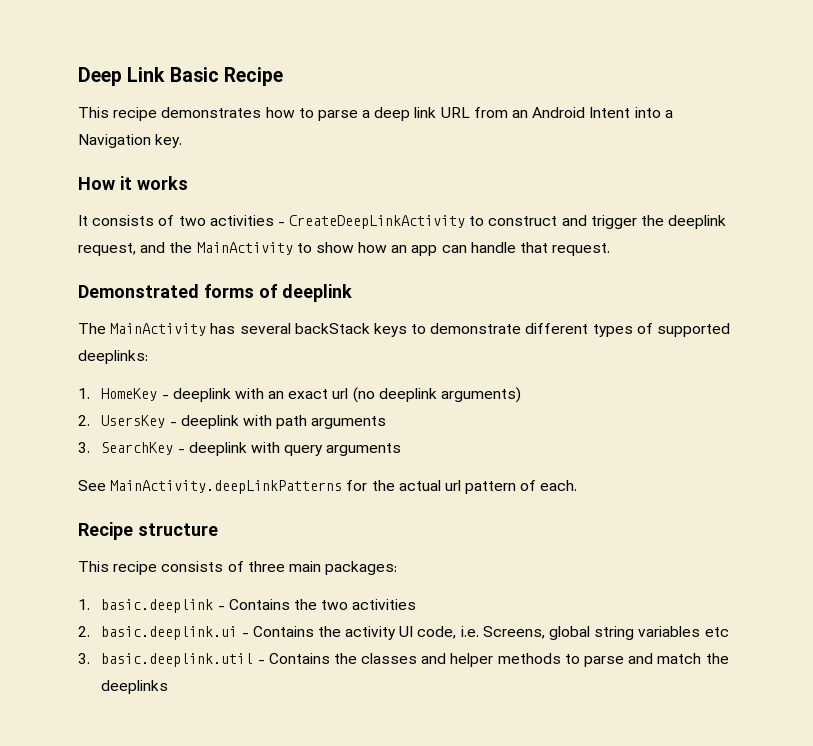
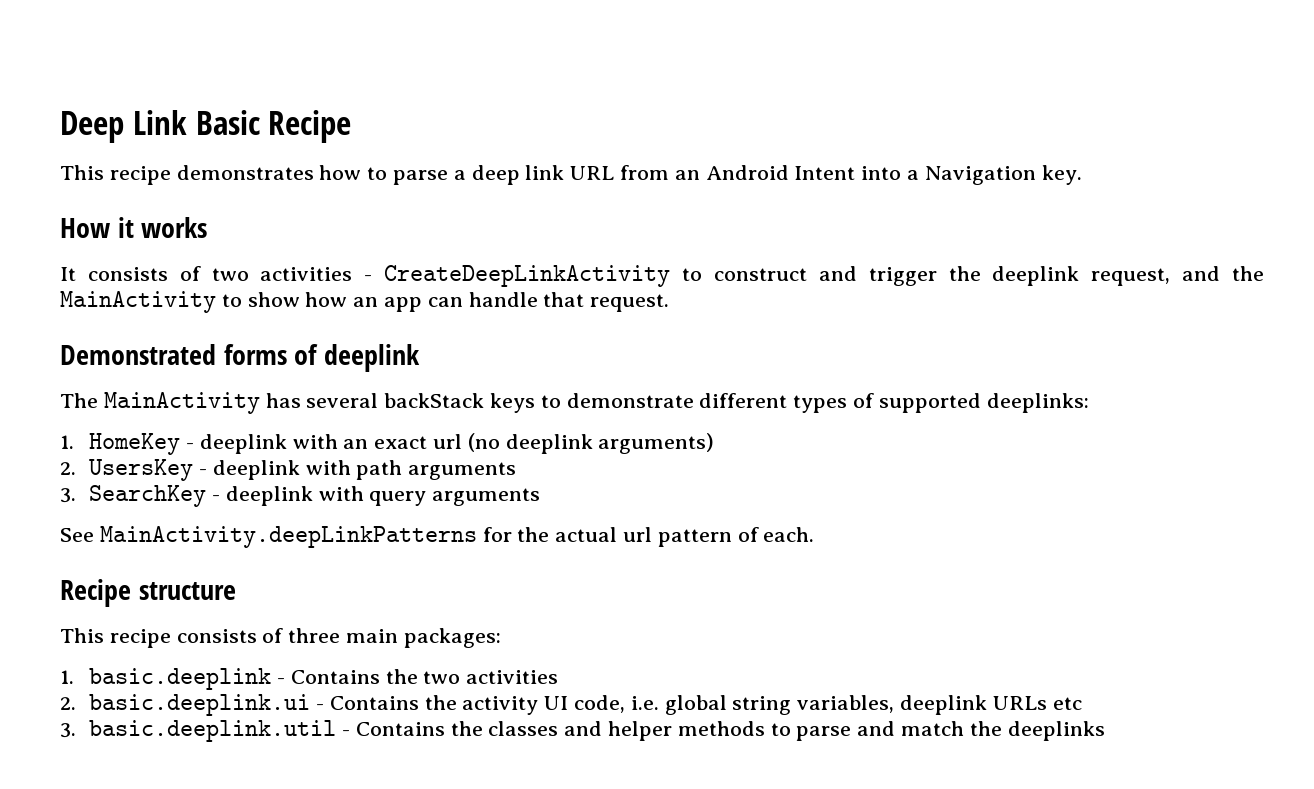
- 2. basic.deeplink.ui - Contains the activity UI code, i.e. Screens, global string variables etc
+ 2. basic.deeplink.ui - Contains the activity UI code, i.e. global string variables, deeplink URLs etc

